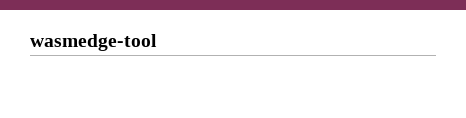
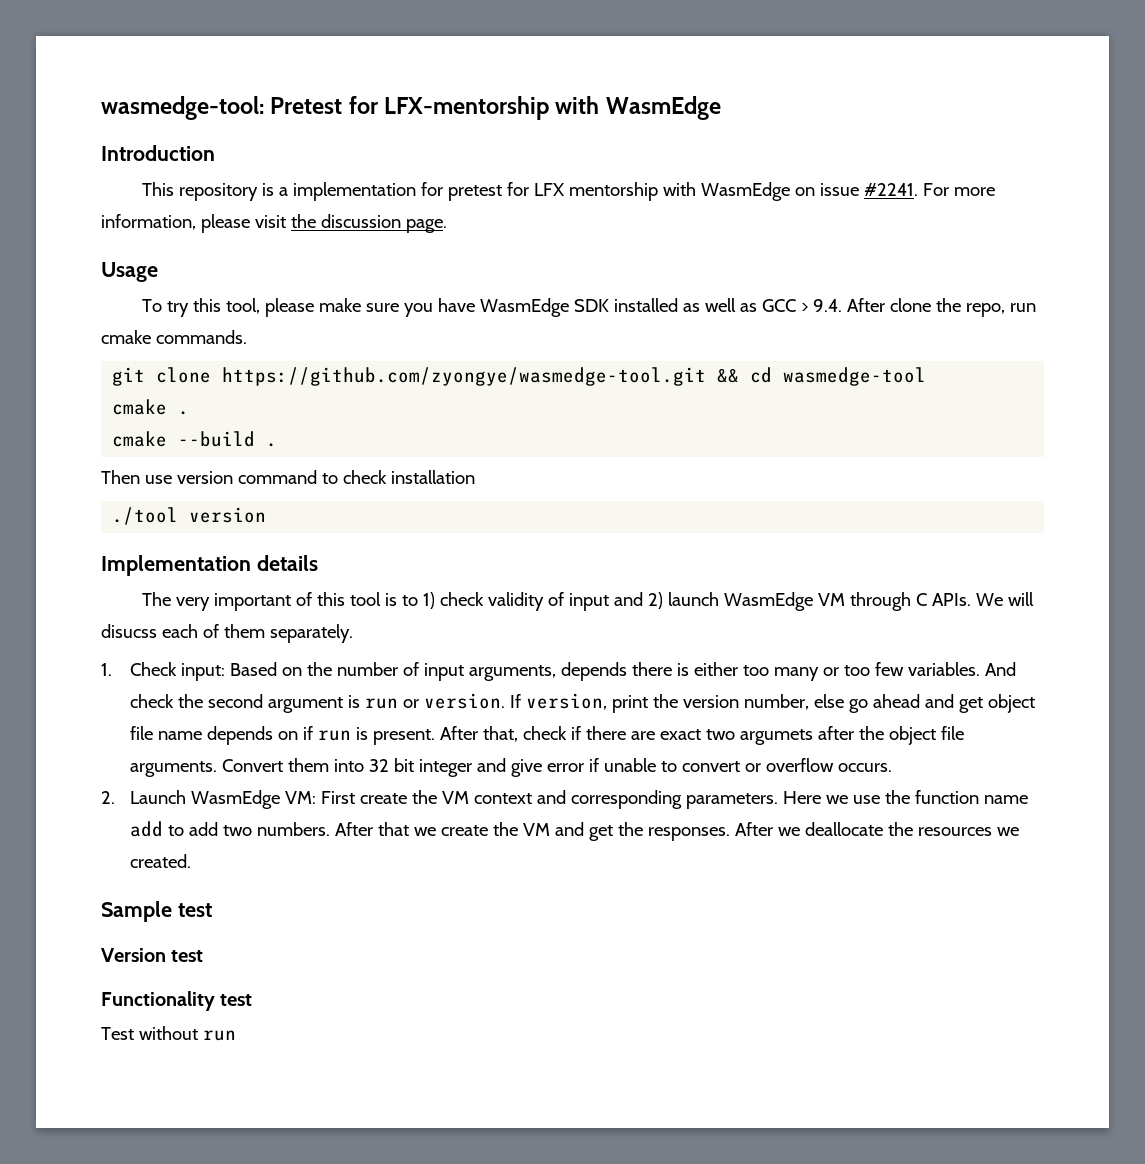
- wasmedge-tool
+ wasmedge-tool: Pretest for LFX-mentorship with WasmEdge
+ Introduction
+ This repository is a implementation for pretest for LFX mentorship with WasmEdge on issue #2241. For more information, please visit the discussion page.
+ Usage
+ To try this tool, please make sure you have WasmEdge SDK installed as well as GCC > 9.4. After clone the repo, run cmake commands.
+ git clone https://github.com/zyongye/wasmedge-tool.git && cd wasmedge-tool
+ cmake .
+ cmake --build .
+ Then use version command to check installation
+ ./tool version
+ Implementation details
+ The very important of this tool is to 1) check validity of input and 2) launch WasmEdge VM through C APIs. We will disucss each of them separately.
+ 1. Check input: Based on the number of input arguments, depends there is either too many or too few variables. And check the second argument is run or version. If version, print the version number, else go ahead and get object file name depends on if run is present. After that, check if there are exact two argumets after the object file arguments. Convert them into 32 bit integer and give error if unable to convert or overflow occurs.
+ 2. Launch WasmEdge VM: First create the VM context and corresponding parameters. Here we use the function name add to add two numbers. After that we create the VM and get the responses. After we deallocate the resources we created.
+ Sample test
+ Version test
+ Functionality test
+ Test without run

